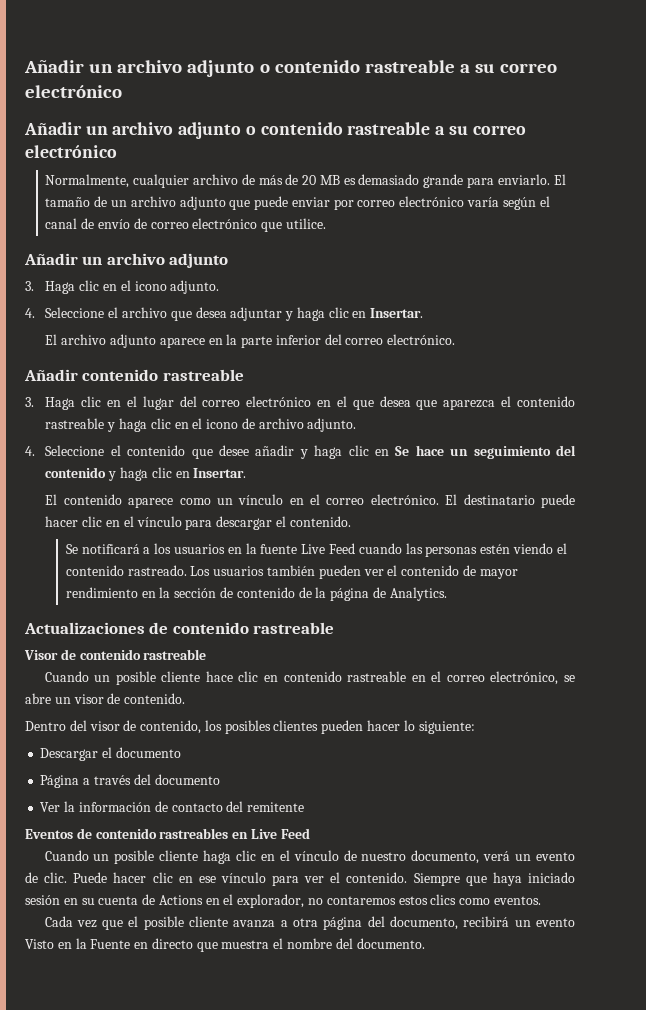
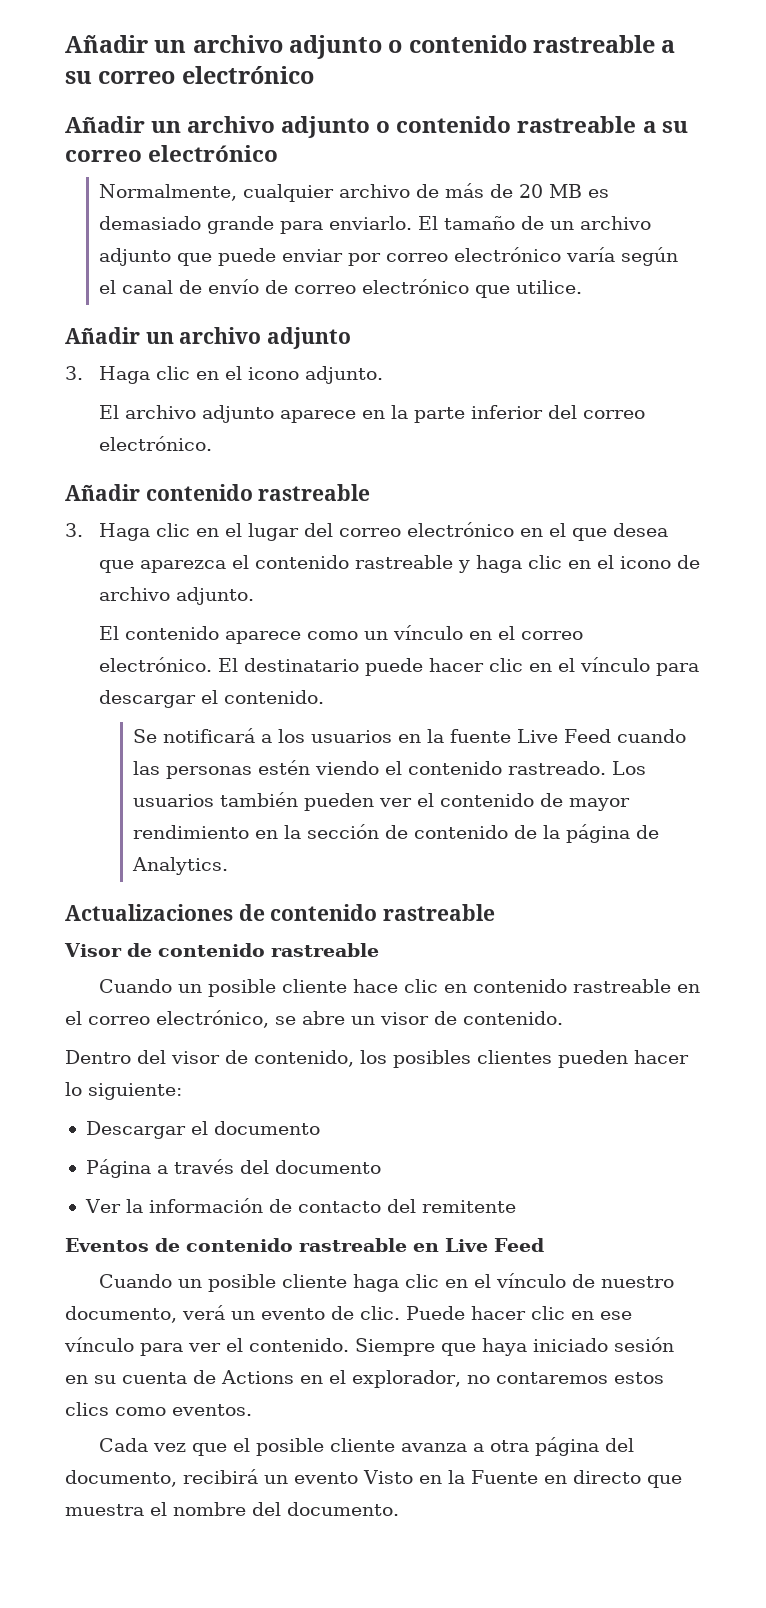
- 4. Seleccione el archivo que desea adjuntar y haga clic en Insertar.
- 4. Seleccione el contenido que desee añadir y haga clic en Se hace un seguimiento del contenido y haga clic en Insertar.
- Eventos de contenido rastreables en Live Feed
+ Eventos de contenido rastreable en Live Feed

